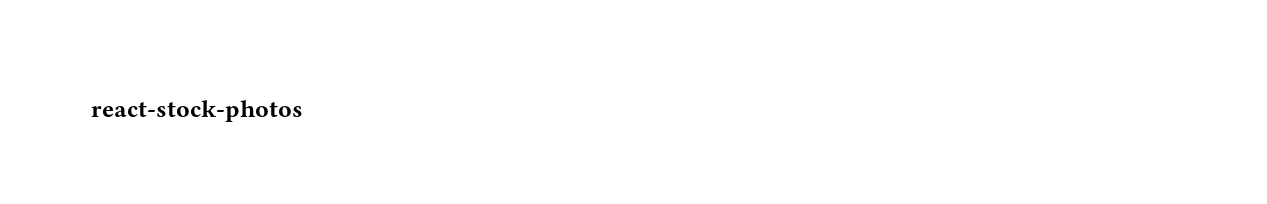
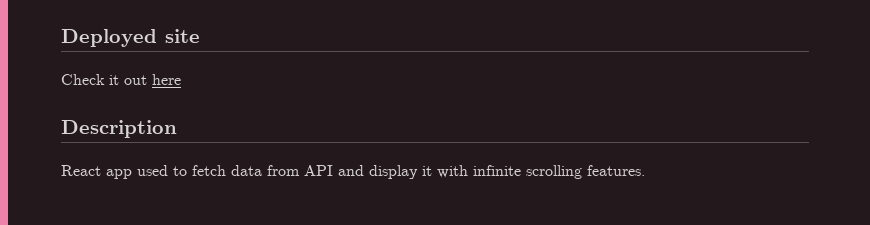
- react-stock-photos
+ Deployed site
+ Check it out here
+ Description
+ React app used to fetch data from API and display it with infinite scrolling features.

